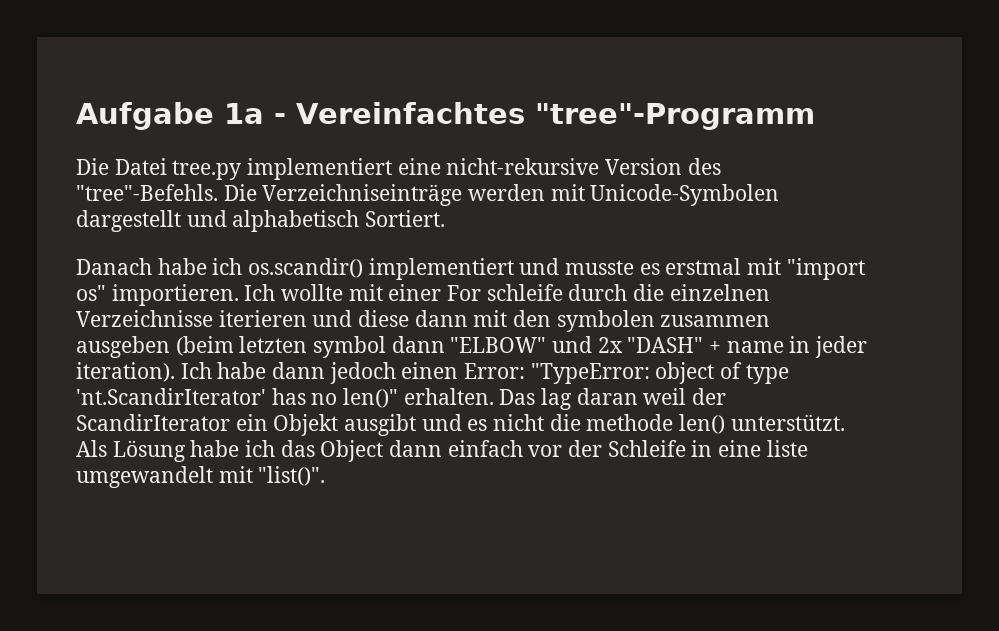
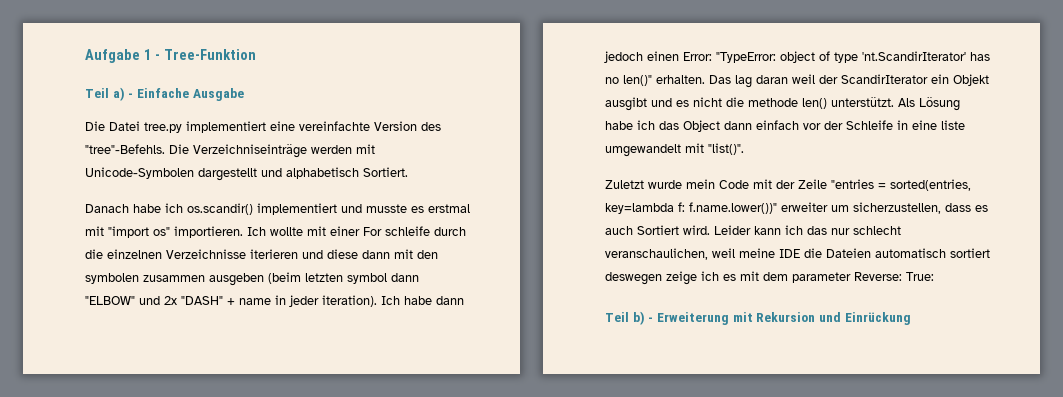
- Aufgabe 1a - Vereinfachtes "tree"-Programm
+ Aufgabe 1 - Tree-Funktion
+ Teil a) - Einfache Ausgabe
- Die Datei tree.py implementiert eine nicht-rekursive Version des "tree"-Befehls.
+ Die Datei tree.py implementiert eine vereinfachte Version des "tree"-Befehls.
+ Zuletzt wurde mein Code mit der Zeile "entries = sorted(entries, key=lambda f: f.name.lower())" erweiter um sicherzustellen, dass es auch Sortiert wird. Leider kann ich das nur schlecht veranschaulichen, weil meine IDE die Dateien automatisch sortiert deswegen zeige ich es mit dem parameter Reverse: True:
+ Teil b) - Erweiterung mit Rekursion und Einrückung

